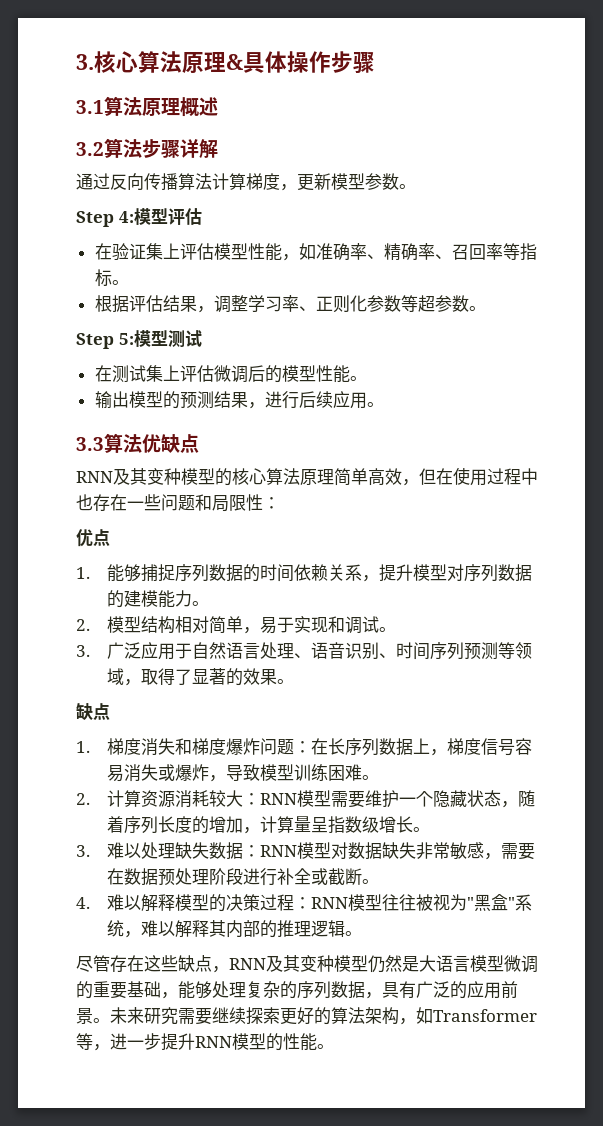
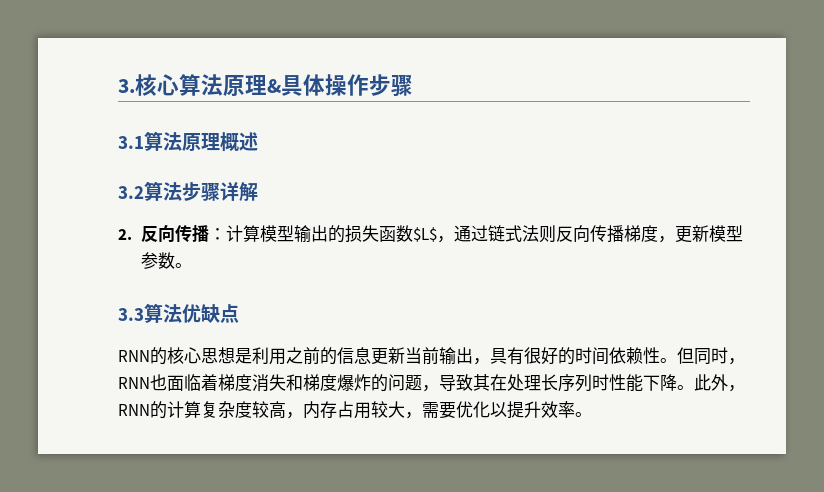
- 通过反向传播算法计算梯度，更新模型参数。
+ 2.反向传播：计算模型输出的损失函数$L$，通过链式法则反向传播梯度，更新模型参数。
- Step 4:模型评估
- 在验证集上评估模型性能，如准确率、精确率、召回率等指标。
- 根据评估结果，调整学习率、正则化参数等超参数。
- Step 5:模型测试
- 在测试集上评估微调后的模型性能。
- 输出模型的预测结果，进行后续应用。
- RNN及其变种模型的核心算法原理简单高效，但在使用过程中也存在一些问题和局限性：
- 优点
- 1.能够捕捉序列数据的时间依赖关系，提升模型对序列数据的建模能力。
- 2.模型结构相对简单，易于实现和调试。
- 3.广泛应用于自然语言处理、语音识别、时间序列预测等领域，取得了显著的效果。
- 缺点
- 1.梯度消失和梯度爆炸问题：在长序列数据上，梯度信号容易消失或爆炸，导致模型训练困难。
- 2.计算资源消耗较大：RNN模型需要维护一个隐藏状态，随着序列长度的增加，计算量呈指数级增长。
- 3.难以处理缺失数据：RNN模型对数据缺失非常敏感，需要在数据预处理阶段进行补全或截断。
- 4.难以解释模型的决策过程：RNN模型往往被视为"黑盒"系统，难以解释其内部的推理逻辑。
- 尽管存在这些缺点，RNN及其变种模型仍然是大语言模型微调的重要基础，能够处理复杂的序列数据，具有广泛的应用前景。未来研究需要继续探索更好的算法架构，如Transformer等，进一步提升RNN模型的性能。
+ RNN的核心思想是利用之前的信息更新当前输出，具有很好的时间依赖性。但同时，RNN也面临着梯度消失和梯度爆炸的问题，导致其在处理长序列时性能下降。此外，RNN的计算复杂度较高，内存占用较大，需要优化以提升效率。

